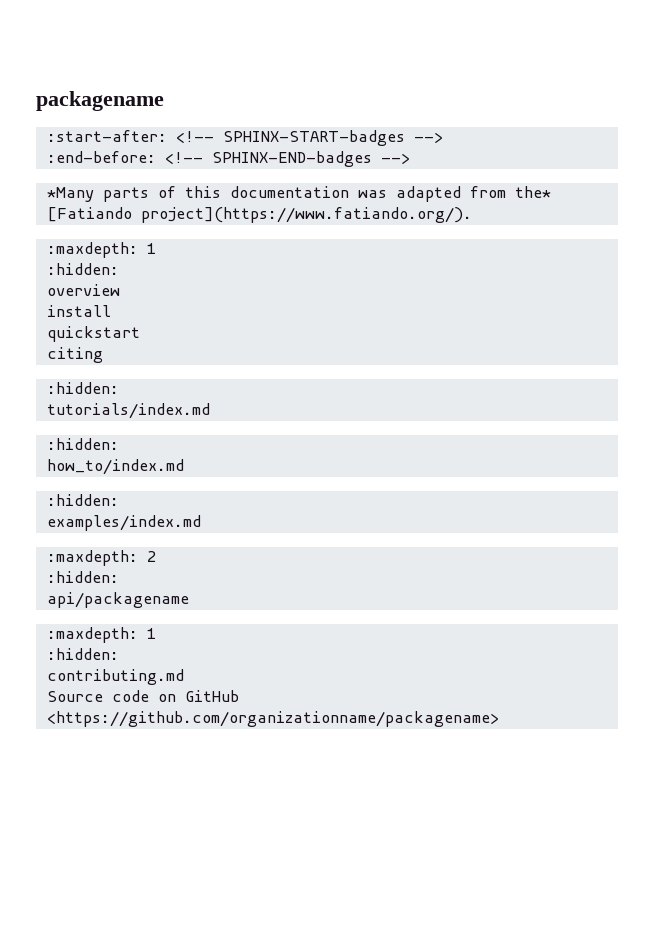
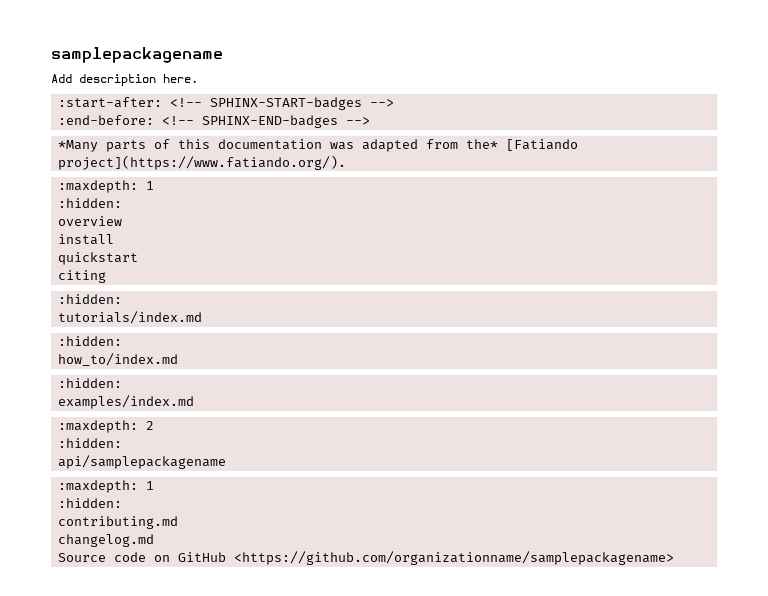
- packagename
+ samplepackagename
+ Add description here.
- api/packagename
+ api/samplepackagename
+ changelog.md
- Source code on GitHub <https://github.com/organizationname/packagename>
+ Source code on GitHub <https://github.com/organizationname/samplepackagename>

